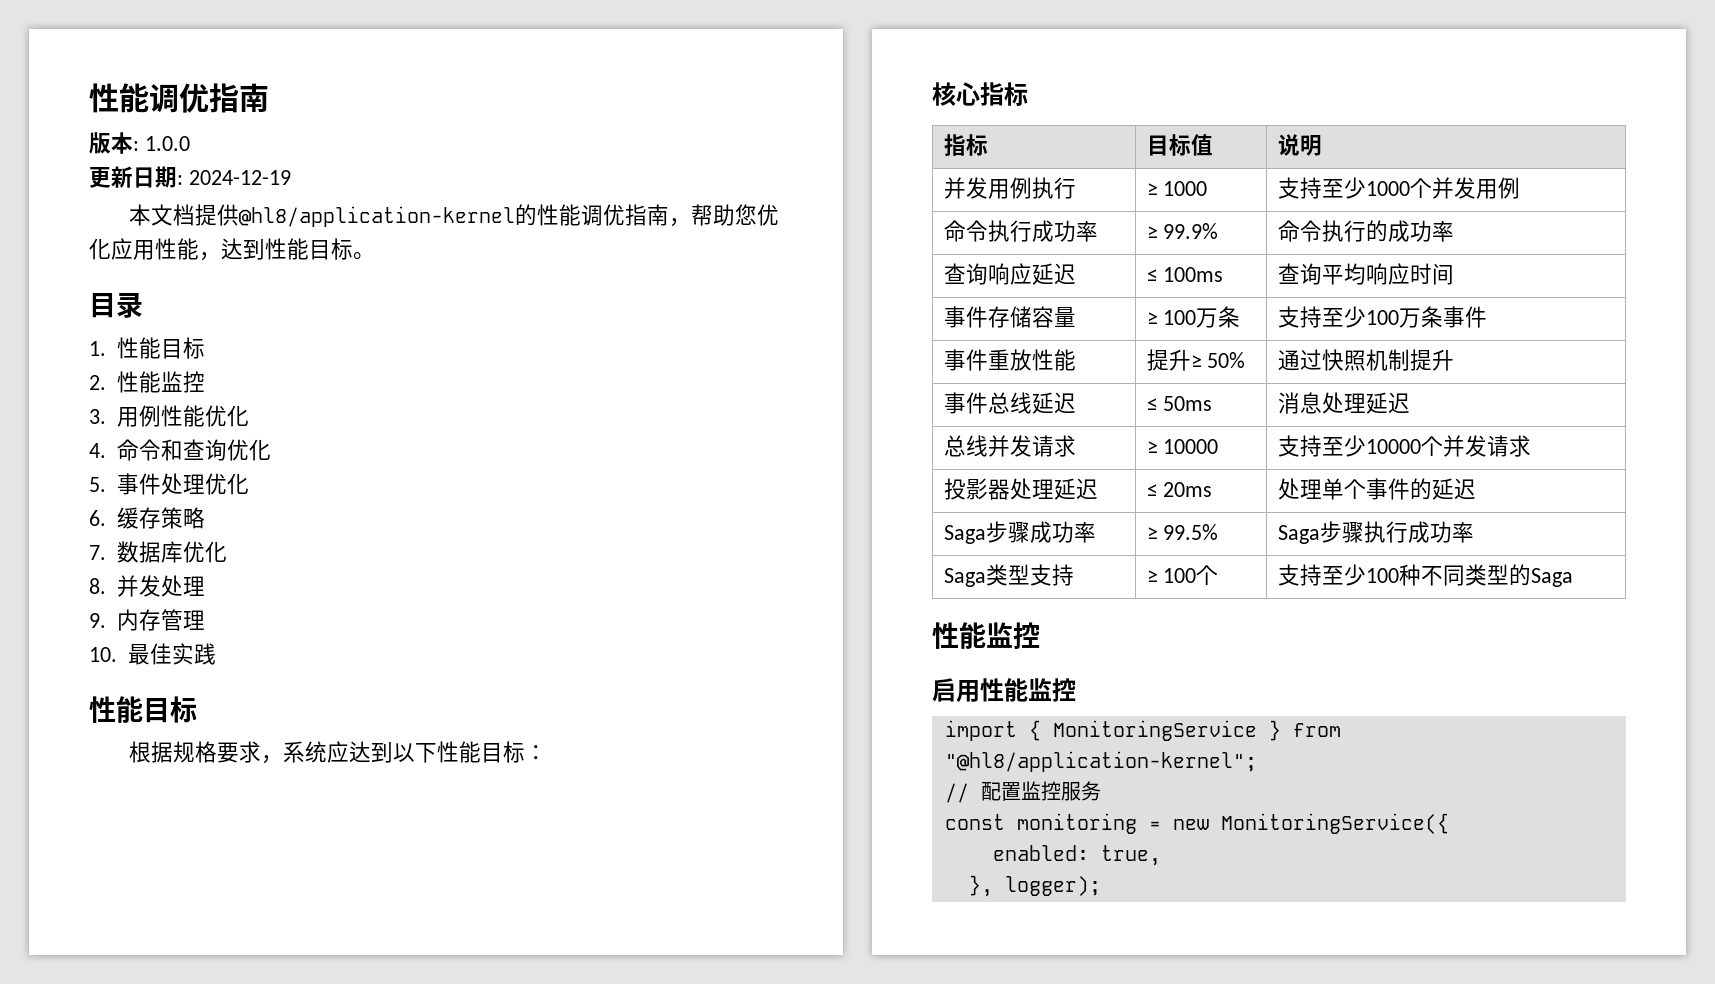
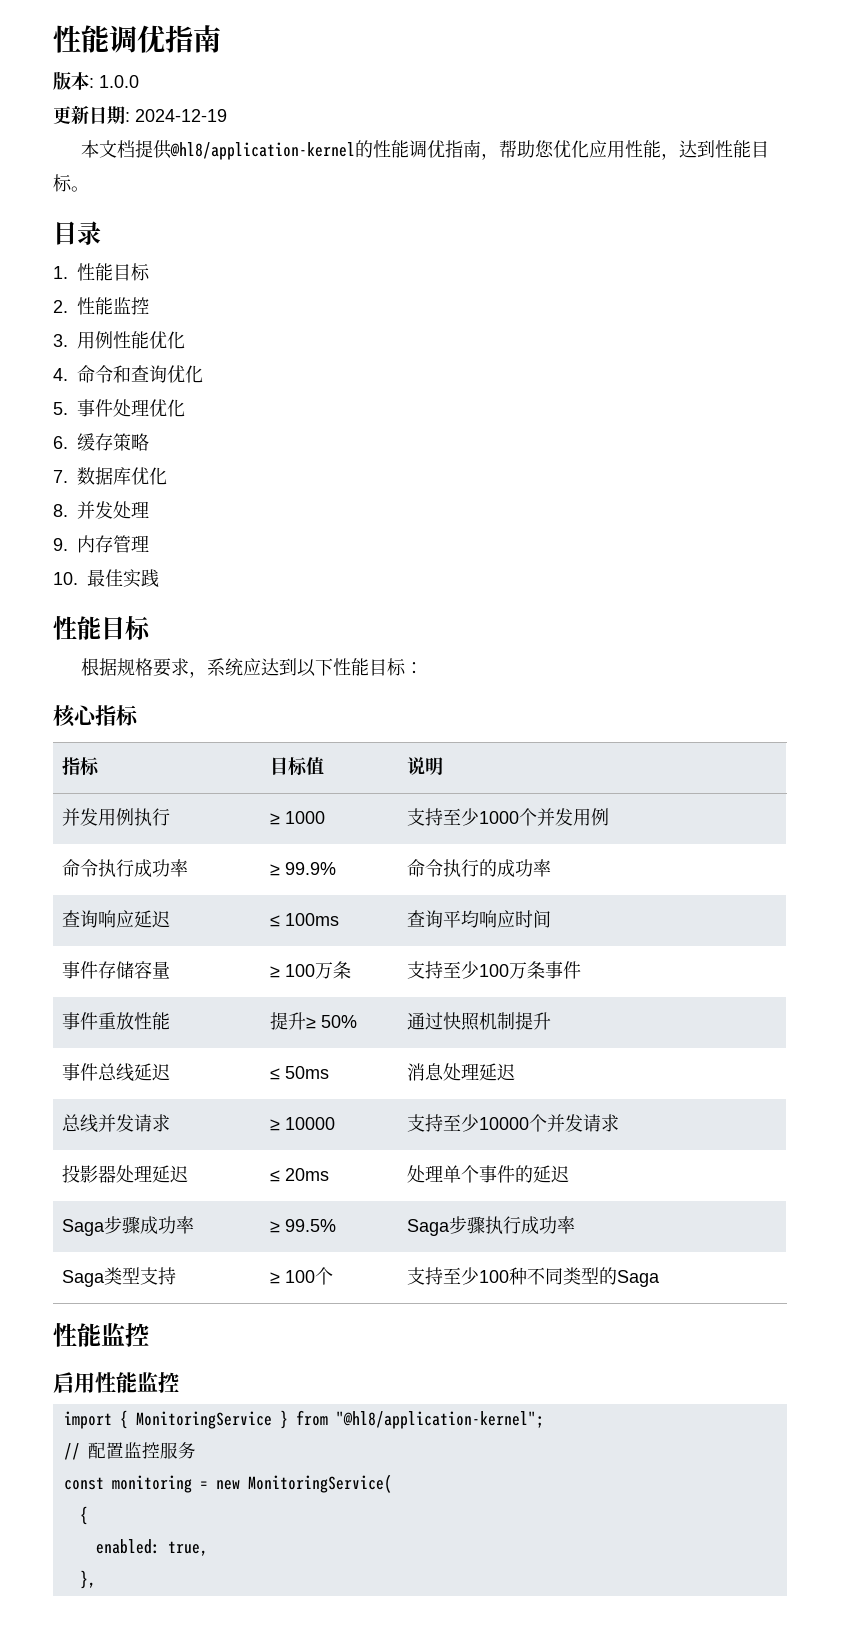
- const monitoring = new MonitoringService({
+ const monitoring = new MonitoringService(
+ {
- }, logger);
+ },

